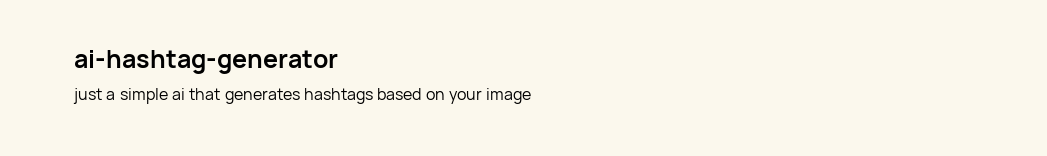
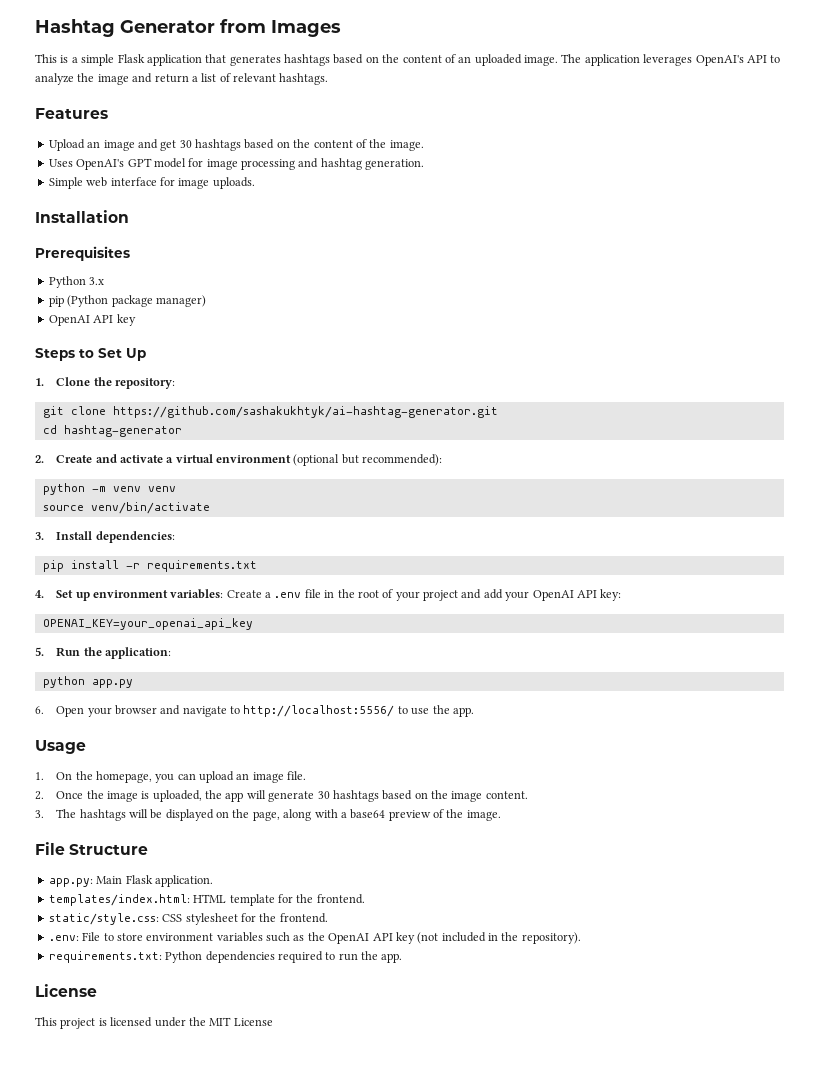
- ai-hashtag-generator
- just a simple ai that generates hashtags based on your image
+ Hashtag Generator from Images
+ This is a simple Flask application that generates hashtags based on the content of an uploaded image. The application leverages OpenAI's API to analyze the image and return a list of relevant hashtags.
+ Features
+ Upload an image and get 30 hashtags based on the content of the image.
+ Uses OpenAI's GPT model for image processing and hashtag generation.
+ Simple web interface for image uploads.
+ Installation
+ Prerequisites
+ Python 3.x
+ pip (Python package manager)
+ OpenAI API key
+ Steps to Set Up
+ 1. Clone the repository:
+ git clone https://github.com/sashakukhtyk/ai-hashtag-generator.git
+ cd hashtag-generator
+ 2. Create and activate a virtual environment (optional but recommended):
+ python -m venv venv
+ source venv/bin/activate
+ 3. Install dependencies:
+ pip install -r requirements.txt
+ 4. Set up environment variables: Create a .env file in the root of your project and add your OpenAI API key:
+ OPENAI_KEY=your_openai_api_key
+ 5. Run the application:
+ python app.py
+ 6. Open your browser and navigate to http://localhost:5556/ to use the app.
+ Usage
+ 1. On the homepage, you can upload an image file.
+ 2. Once the image is uploaded, the app will generate 30 hashtags based on the image content.
+ 3. The hashtags will be displayed on the page, along with a base64 preview of the image.
+ File Structure
+ app.py: Main Flask application.
+ templates/index.html: HTML template for the frontend.
+ static/style.css: CSS stylesheet for the frontend.
+ .env: File to store environment variables such as the OpenAI API key (not included in the repository).
+ requirements.txt: Python dependencies required to run the app.
+ License
+ This project is licensed under the MIT License

